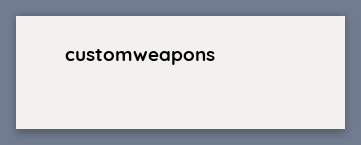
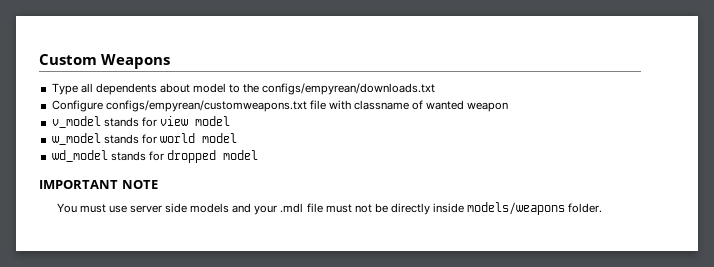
- customweapons
+ Custom Weapons
+ Type all dependents about model to the configs/empyrean/downloads.txt
+ Configure configs/empyrean/customweapons.txt file with classname of wanted weapon
+ v_model stands for view model
+ w_model stands for world model
+ wd_model stands for dropped model
+ IMPORTANT NOTE
+ You must use server side models and your .mdl file must not be directly inside models/weapons folder.

